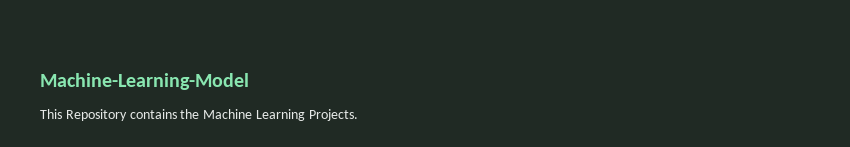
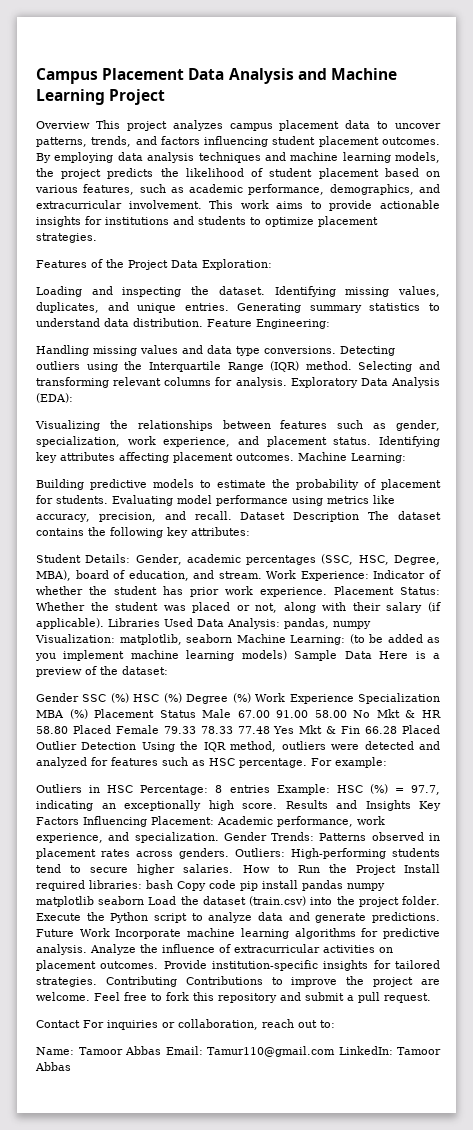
- Machine-Learning-Model
- This Repository contains the Machine Learning Projects.
+ Campus Placement Data Analysis and Machine Learning Project
+ Overview This project analyzes campus placement data to uncover patterns, trends, and factors influencing student placement outcomes. By employing data analysis techniques and machine learning models, the project predicts the likelihood of student placement based on various features, such as academic performance, demographics, and extracurricular involvement. This work aims to provide actionable insights for institutions and students to optimize placement strategies.
+ Features of the Project Data Exploration:
+ Loading and inspecting the dataset. Identifying missing values, duplicates, and unique entries. Generating summary statistics to understand data distribution. Feature Engineering:
+ Handling missing values and data type conversions. Detecting outliers using the Interquartile Range (IQR) method. Selecting and transforming relevant columns for analysis. Exploratory Data Analysis (EDA):
+ Visualizing the relationships between features such as gender, specialization, work experience, and placement status. Identifying key attributes affecting placement outcomes. Machine Learning:
+ Building predictive models to estimate the probability of placement for students. Evaluating model performance using metrics like accuracy, precision, and recall. Dataset Description The dataset contains the following key attributes:
+ Student Details: Gender, academic percentages (SSC, HSC, Degree, MBA), board of education, and stream. Work Experience: Indicator of whether the student has prior work experience. Placement Status: Whether the student was placed or not, along with their salary (if applicable). Libraries Used Data Analysis: pandas, numpy Visualization: matplotlib, seaborn Machine Learning: (to be added as you implement machine learning models) Sample Data Here is a preview of the dataset:
+ Gender SSC (%) HSC (%) Degree (%) Work Experience Specialization MBA (%) Placement Status Male 67.00 91.00 58.00 No Mkt & HR 58.80 Placed Female 79.33 78.33 77.48 Yes Mkt & Fin 66.28 Placed Outlier Detection Using the IQR method, outliers were detected and analyzed for features such as HSC percentage. For example:
+ Outliers in HSC Percentage: 8 entries Example: HSC (%) = 97.7, indicating an exceptionally high score. Results and Insights Key Factors Influencing Placement: Academic performance, work experience, and specialization. Gender Trends: Patterns observed in placement rates across genders. Outliers: High-performing students tend to secure higher salaries. How to Run the Project Install required libraries: bash Copy code pip install pandas numpy matplotlib seaborn Load the dataset (train.csv) into the project folder. Execute the Python script to analyze data and generate predictions. Future Work Incorporate machine learning algorithms for predictive analysis. Analyze the influence of extracurricular activities on placement outcomes. Provide institution-specific insights for tailored strategies. Contributing Contributions to improve the project are welcome. Feel free to fork this repository and submit a pull request.
+ Contact For inquiries or collaboration, reach out to:
+ Name: Tamoor Abbas Email: Tamur110@gmail.com LinkedIn: Tamoor Abbas

